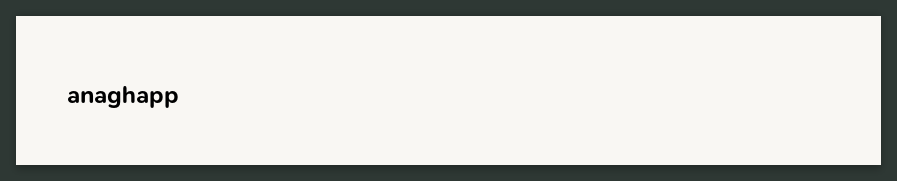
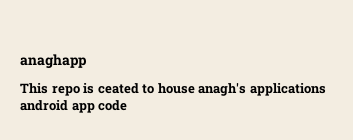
+ This repo is ceated to house anagh's applications android app code

